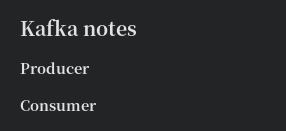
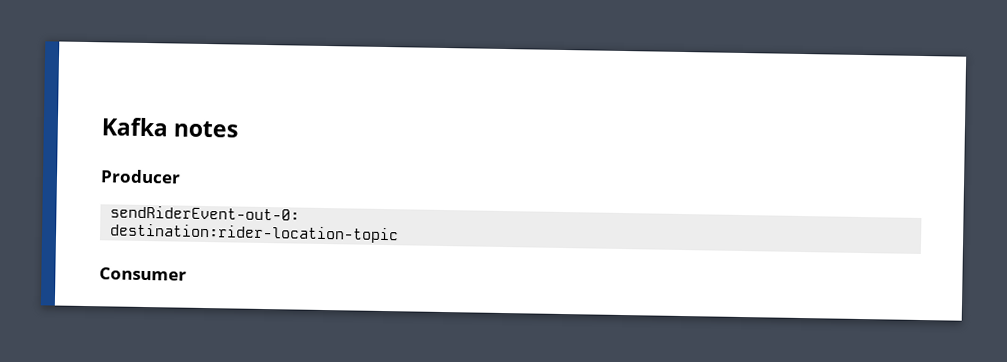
+ sendRiderEvent-out-0:
+ destination:rider-location-topic

